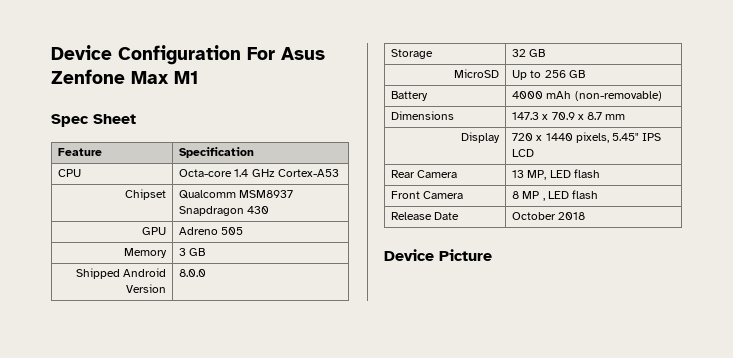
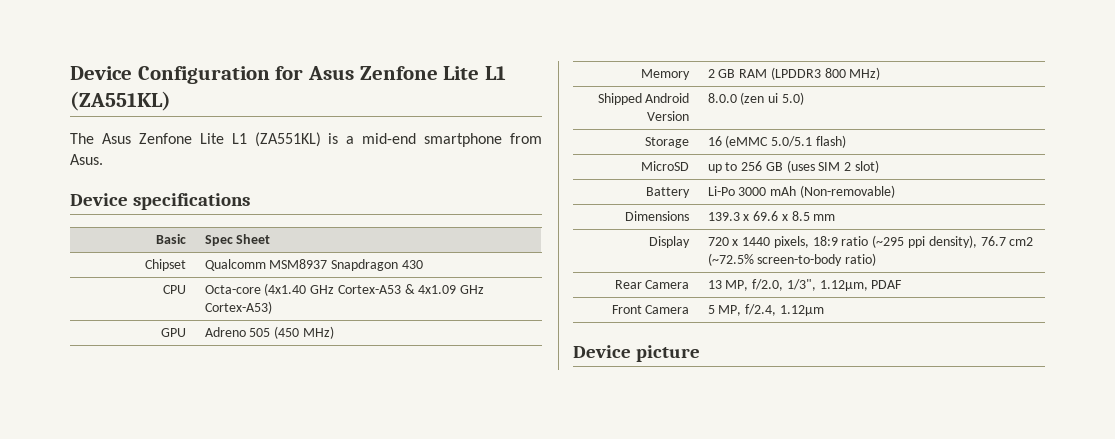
- Device Configuration For Asus Zenfone Max M1
- Spec Sheet
- Feature | Specification
- CPU | Octa-core 1.4 GHz Cortex-A53
+ Device Configuration for Asus Zenfone Lite L1 (ZA551KL)
+ The Asus Zenfone Lite L1 (ZA551KL) is a mid-end smartphone from Asus.
+ Device specifications
+ Basic | Spec Sheet
+ CPU | Octa-core (4x1.40 GHz Cortex-A53 & 4x1.09 GHz Cortex-A53)
- GPU | Adreno 505
+ GPU | Adreno 505 (450 MHz)
- Memory | 3 GB
+ Memory | 2 GB RAM (LPDDR3 800 MHz)
- Shipped Android Version | 8.0.0
- Storage | 32 GB
+ Shipped Android Version | 8.0.0 (zen ui 5.0)
+ Storage | 16 (eMMC 5.0/5.1 flash)
- MicroSD | Up to 256 GB
- Battery | 4000 mAh (non-removable)
- Dimensions | 147.3 x 70.9 x 8.7 mm
+ MicroSD | up to 256 GB (uses SIM 2 slot)
+ Battery | Li-Po 3000 mAh (Non-removable)
+ Dimensions | 139.3 x 69.6 x 8.5 mm
- Display | 720 x 1440 pixels, 5.45" IPS LCD
- Rear Camera | 13 MP, LED flash
- Front Camera | 8 MP , LED flash
- Release Date | October 2018
- Device Picture
+ Display | 720 x 1440 pixels, 18:9 ratio (~295 ppi density), 76.7 cm2 (~72.5% screen-to-body ratio)
+ Rear Camera | 13 MP, f/2.0, 1/3", 1.12µm, PDAF
+ Front Camera | 5 MP, f/2.4, 1.12µm
+ Device picture

